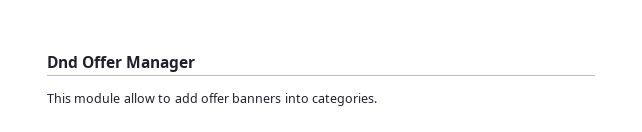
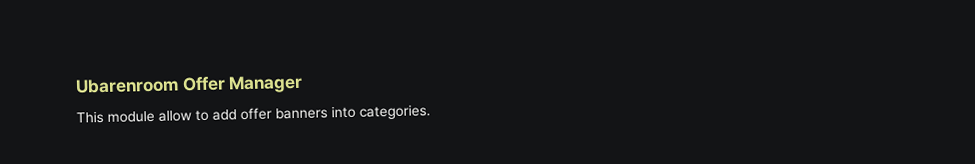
- Dnd Offer Manager
+ Ubarenroom Offer Manager

